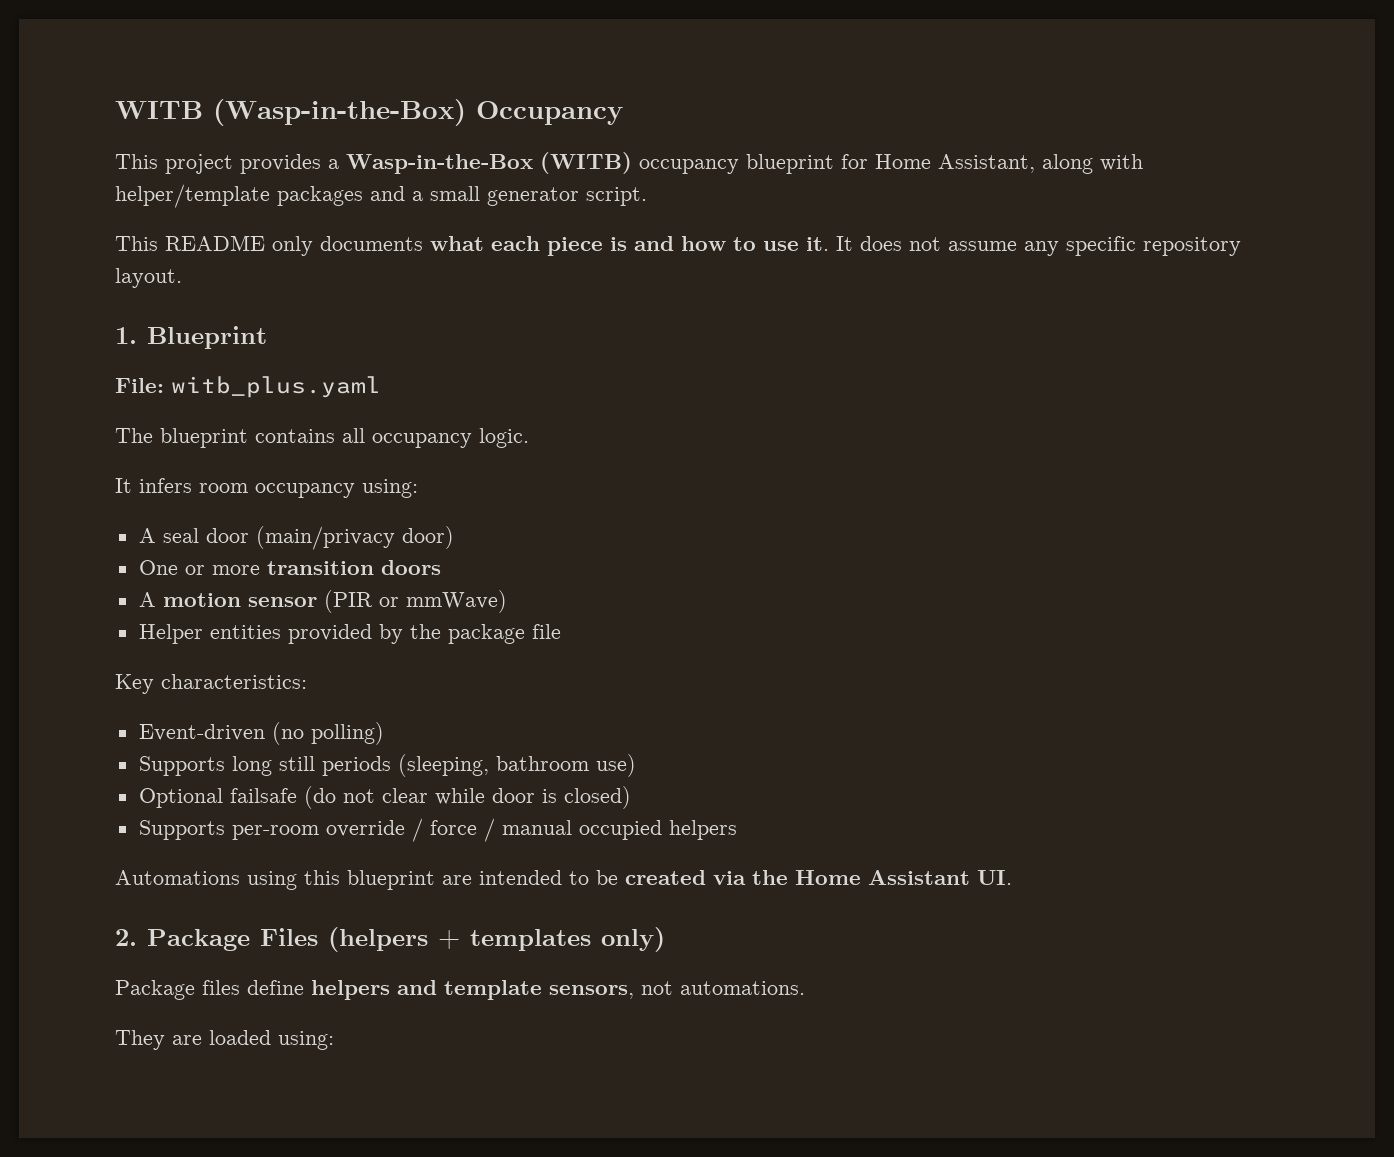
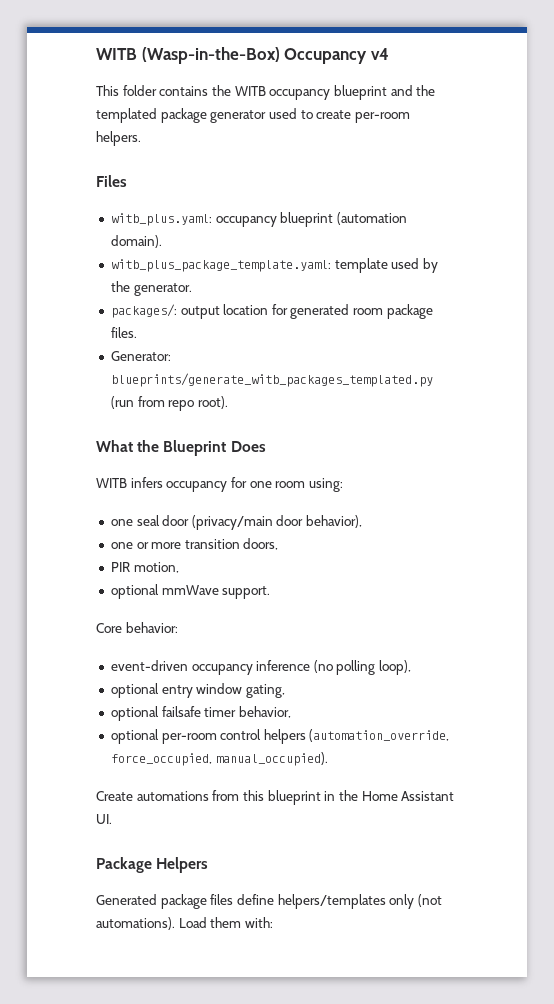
- WITB (Wasp-in-the-Box) Occupancy
- This project provides a Wasp-in-the-Box (WITB) occupancy blueprint for Home Assistant, along with helper/template packages and a small generator script.
- This README only documents what each piece is and how to use it. It does not assume any specific repository layout.
- 1. Blueprint
- File: witb_plus.yaml
- The blueprint contains all occupancy logic.
- It infers room occupancy using:
+ WITB (Wasp-in-the-Box) Occupancy v4
+ This folder contains the WITB occupancy blueprint and the templated package generator used to create per-room helpers.
+ Files
+ witb_plus.yaml: occupancy blueprint (automation domain).
+ witb_plus_package_template.yaml: template used by the generator.
+ packages/: output location for generated room package files.
+ Generator: blueprints/generate_witb_packages_templated.py (run from repo root).
+ What the Blueprint Does
+ WITB infers occupancy for one room using:
- A seal door (main/privacy door)
- One or more transition doors
- A motion sensor (PIR or mmWave)
- Helper entities provided by the package file
- Key characteristics:
- Event-driven (no polling)
- Supports long still periods (sleeping, bathroom use)
- Optional failsafe (do not clear while door is closed)
- Supports per-room override / force / manual occupied helpers
- Automations using this blueprint are intended to be created via the Home Assistant UI.
- 2. Package Files (helpers + templates only)
- Package files define helpers and template sensors, not automations.
- They are loaded using:
+ one seal door (privacy/main door behavior),
+ one or more transition doors,
+ PIR motion,
+ optional mmWave support.
+ Core behavior:
+ event-driven occupancy inference (no polling loop),
+ optional entry window gating,
+ optional failsafe timer behavior,
+ optional per-room control helpers (automation_override, force_occupied, manual_occupied).
+ Create automations from this blueprint in the Home Assistant UI.
+ Package Helpers
+ Generated package files define helpers/templates only (not automations). Load them with:

